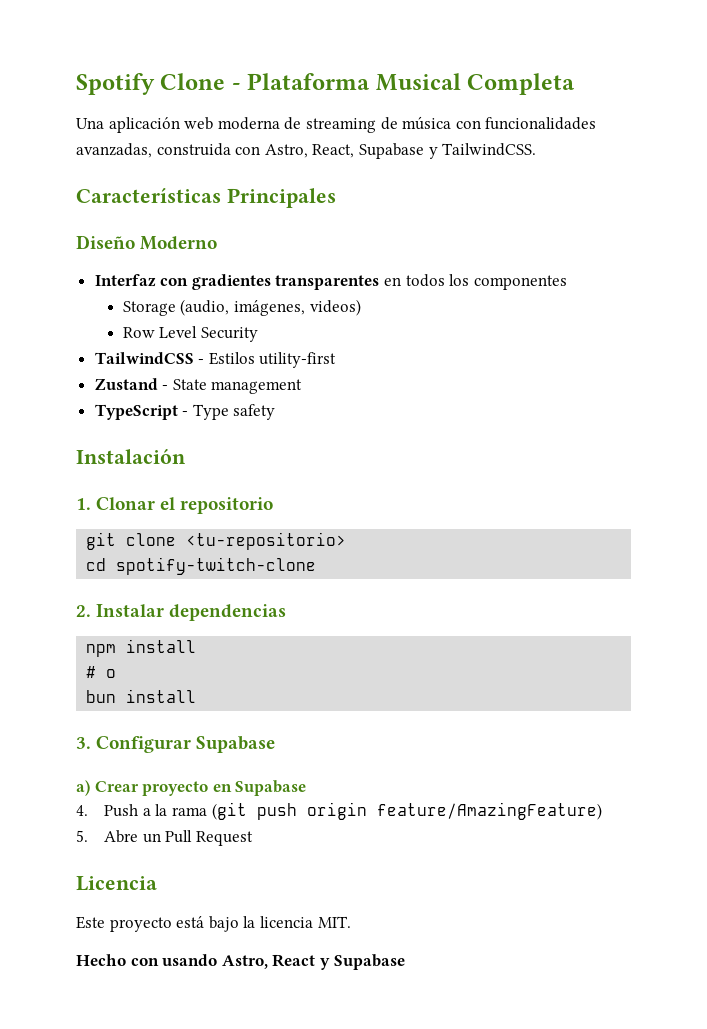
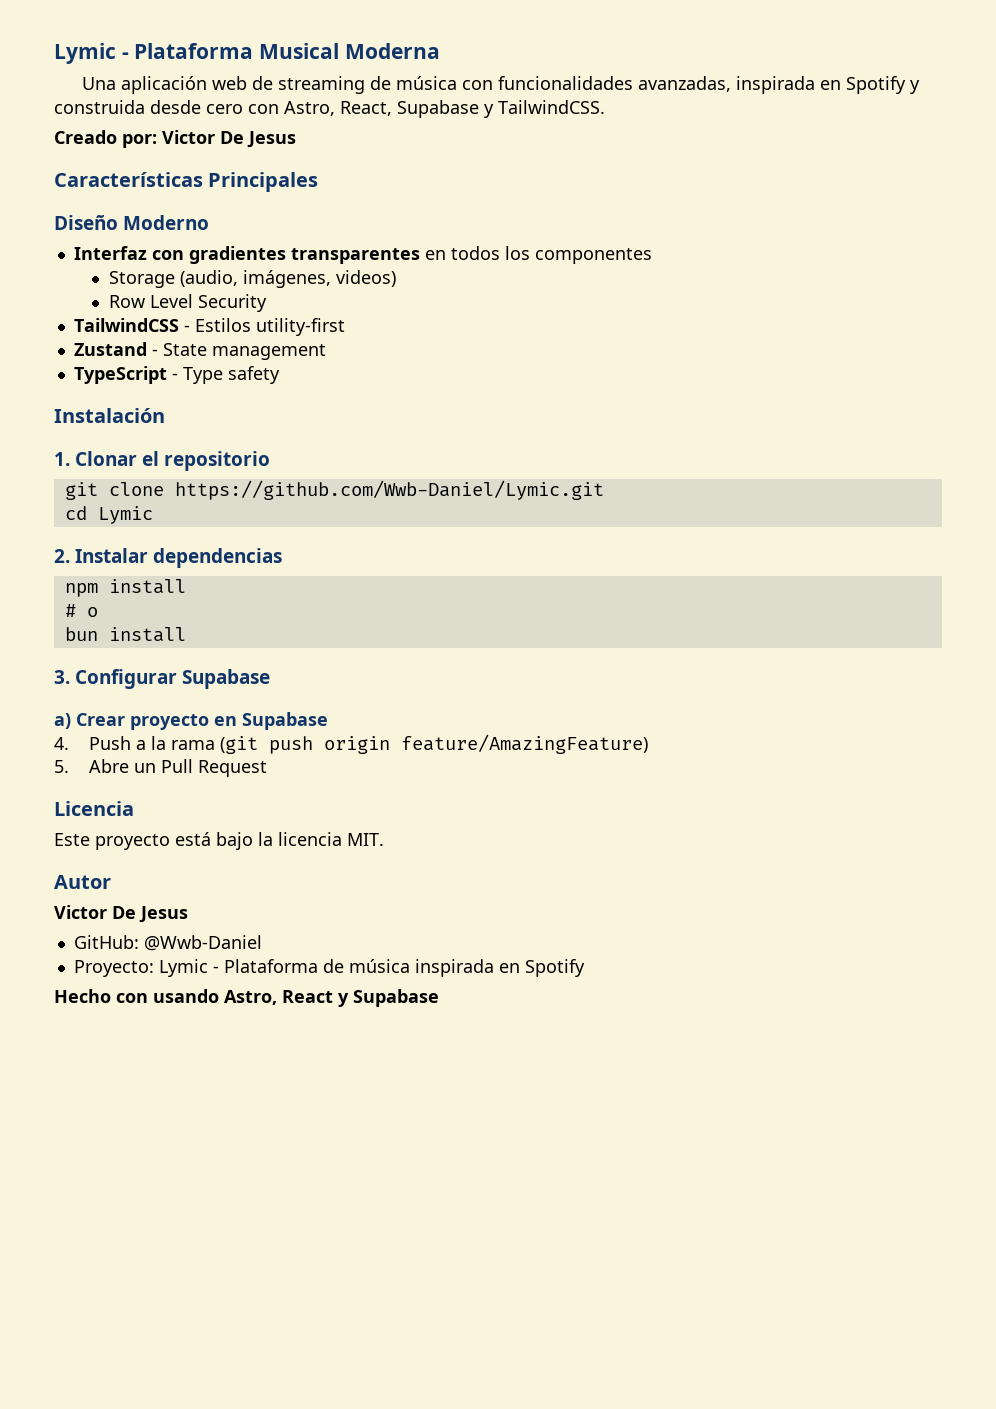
- Spotify Clone - Plataforma Musical Completa
+ Lymic - Plataforma Musical Moderna
- Una aplicación web moderna de streaming de música con funcionalidades avanzadas, construida con Astro, React, Supabase y TailwindCSS.
+ Una aplicación web de streaming de música con funcionalidades avanzadas, inspirada en Spotify y construida desde cero con Astro, React, Supabase y TailwindCSS.
+ Creado por: Victor De Jesus
- git clone <tu-repositorio>
+ git clone https://github.com/Wwb-Daniel/Lymic.git
- cd spotify-twitch-clone
+ cd Lymic
+ Autor
+ Victor De Jesus
+ GitHub: @Wwb-Daniel
+ Proyecto: Lymic - Plataforma de música inspirada en Spotify

